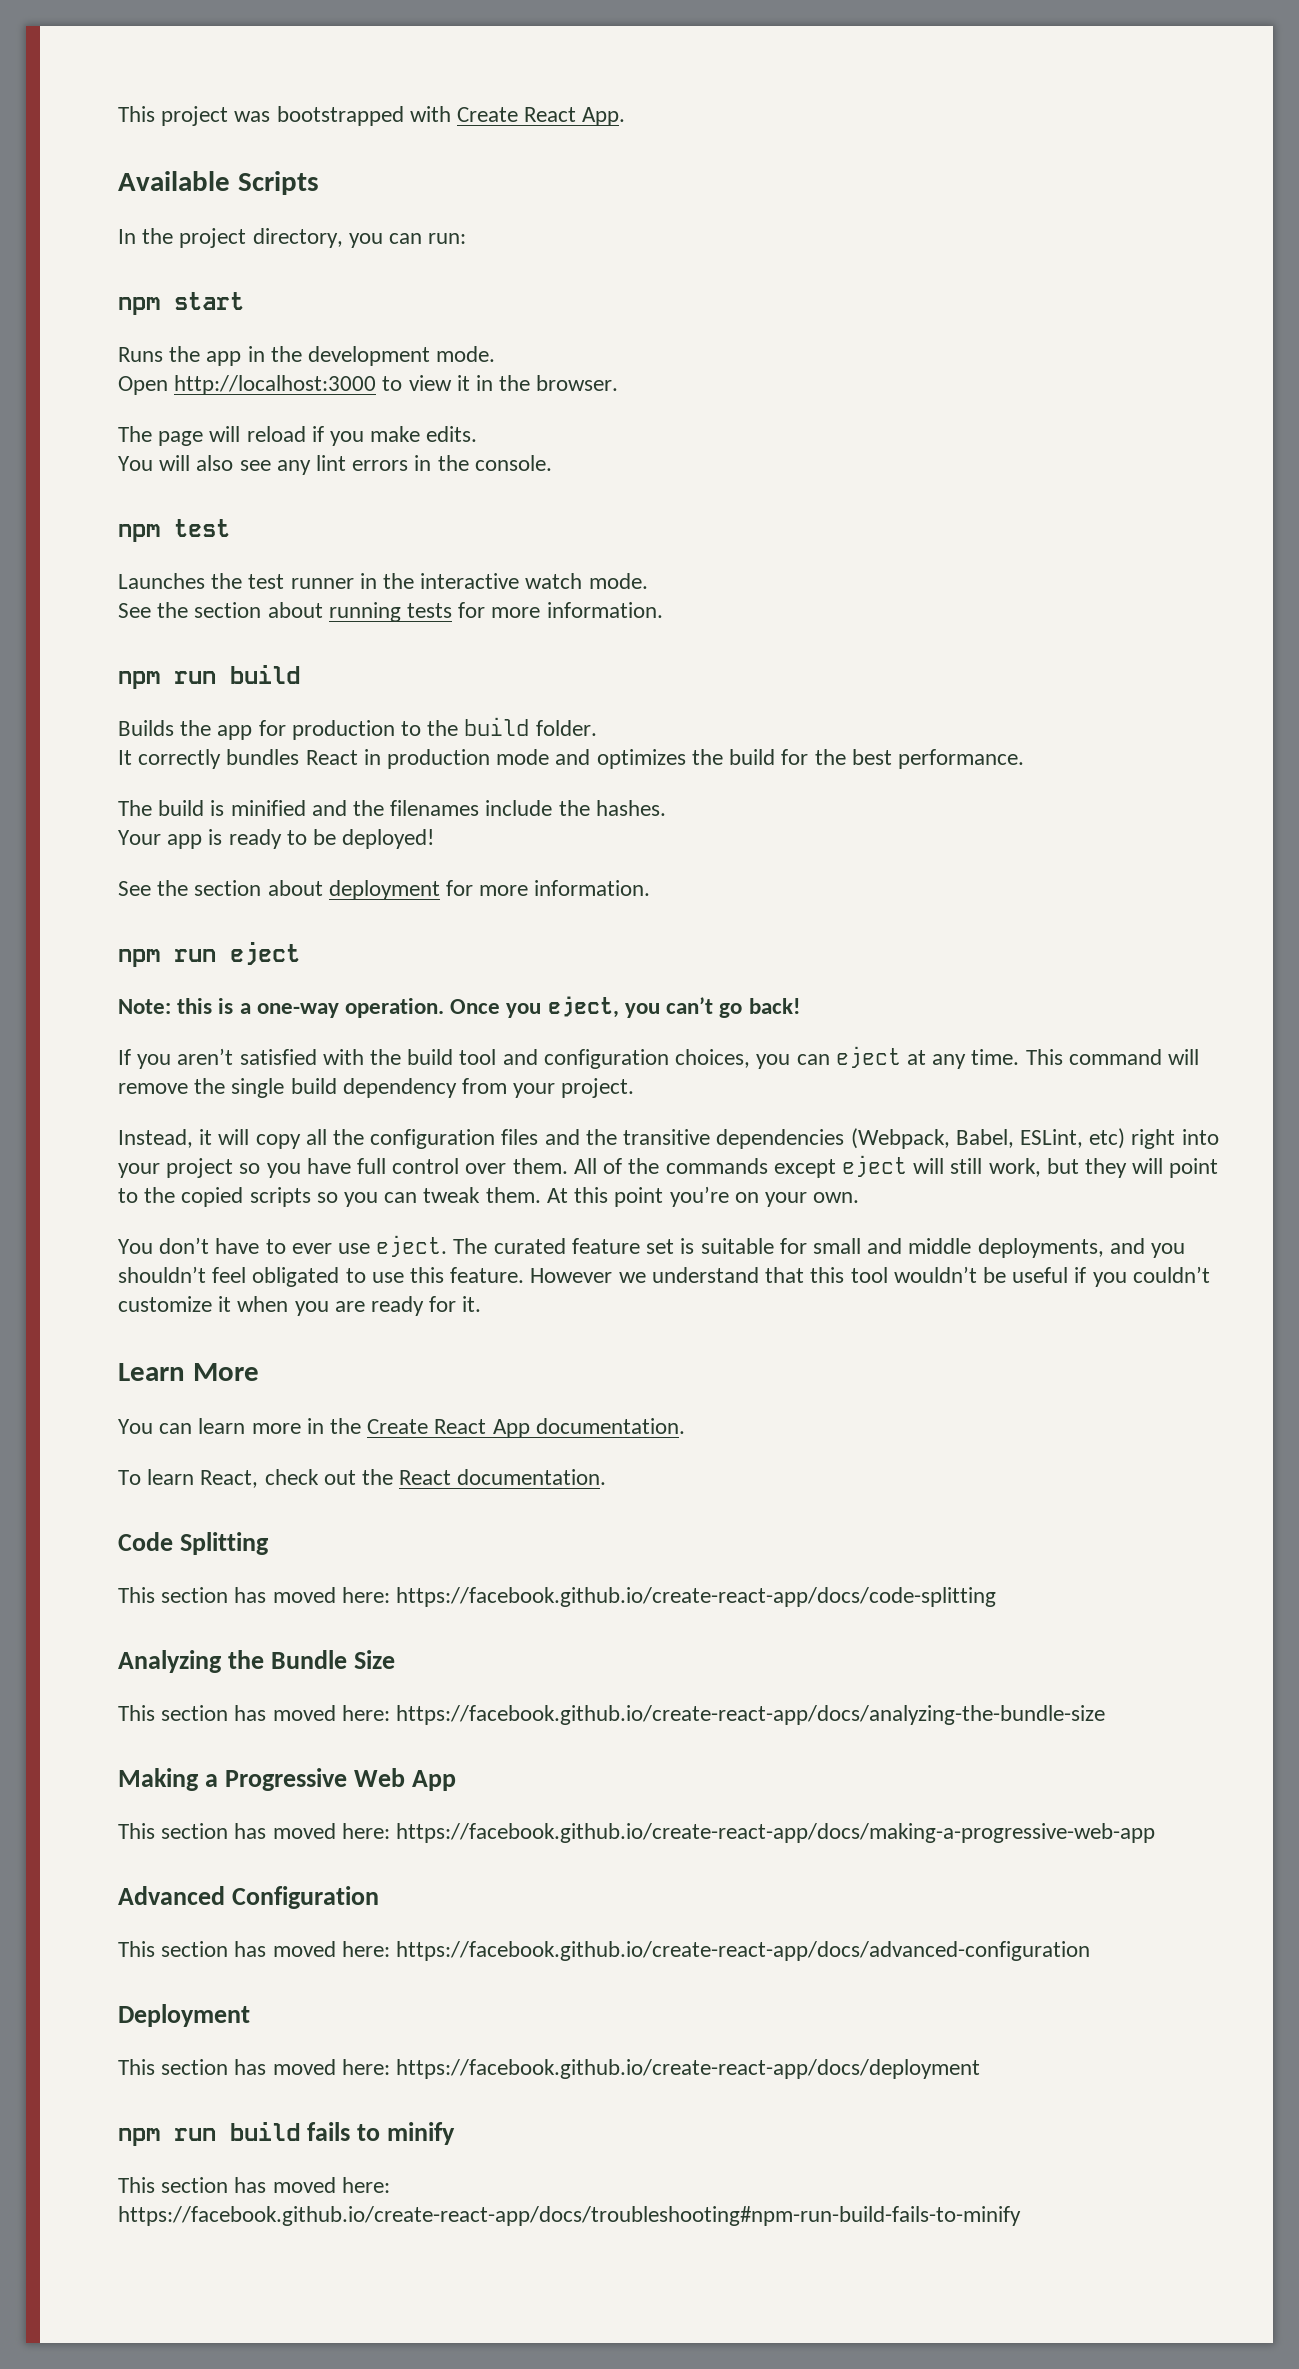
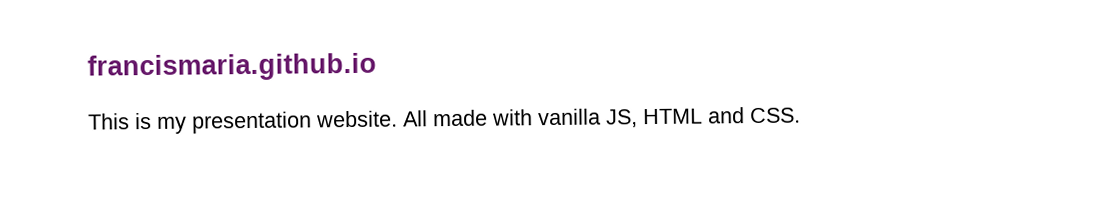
- This project was bootstrapped with Create React App.
- Available Scripts
- In the project directory, you can run:
- npm start
- Runs the app in the development mode.
- Open http://localhost:3000 to view it in the browser.
- The page will reload if you make edits.
- You will also see any lint errors in the console.
- npm test
- Launches the test runner in the interactive watch mode.
- See the section about running tests for more information.
- npm run build
- Builds the app for production to the build folder.
- It correctly bundles React in production mode and optimizes the build for the best performance.
- The build is minified and the filenames include the hashes.
- Your app is ready to be deployed!
- See the section about deployment for more information.
- npm run eject
- Note: this is a one-way operation. Once you eject, you can’t go back!
- If you aren’t satisfied with the build tool and configuration choices, you can eject at any time. This command will remove the single build dependency from your project.
- Instead, it will copy all the configuration files and the transitive dependencies (Webpack, Babel, ESLint, etc) right into your project so you have full control over them. All of the commands except eject will still work, but they will point to the copied scripts so you can tweak them. At this point you’re on your own.
- You don’t have to ever use eject. The curated feature set is suitable for small and middle deployments, and you shouldn’t feel obligated to use this feature. However we understand that this tool wouldn’t be useful if you couldn’t customize it when you are ready for it.
- Learn More
- You can learn more in the Create React App documentation.
- To learn React, check out the React documentation.
- Code Splitting
- This section has moved here: https://facebook.github.io/create-react-app/docs/code-splitting
- Analyzing the Bundle Size
- This section has moved here: https://facebook.github.io/create-react-app/docs/analyzing-the-bundle-size
- Making a Progressive Web App
- This section has moved here: https://facebook.github.io/create-react-app/docs/making-a-progressive-web-app
- Advanced Configuration
- This section has moved here: https://facebook.github.io/create-react-app/docs/advanced-configuration
- Deployment
- This section has moved here: https://facebook.github.io/create-react-app/docs/deployment
- npm run build fails to minify
- This section has moved here: https://facebook.github.io/create-react-app/docs/troubleshooting#npm-run-build-fails-to-minify
+ francismaria.github.io
+ This is my presentation website. All made with vanilla JS, HTML and CSS.

